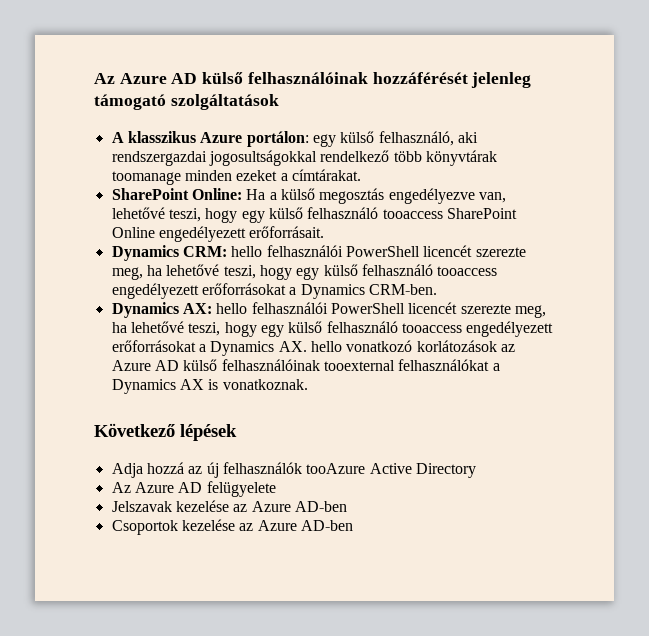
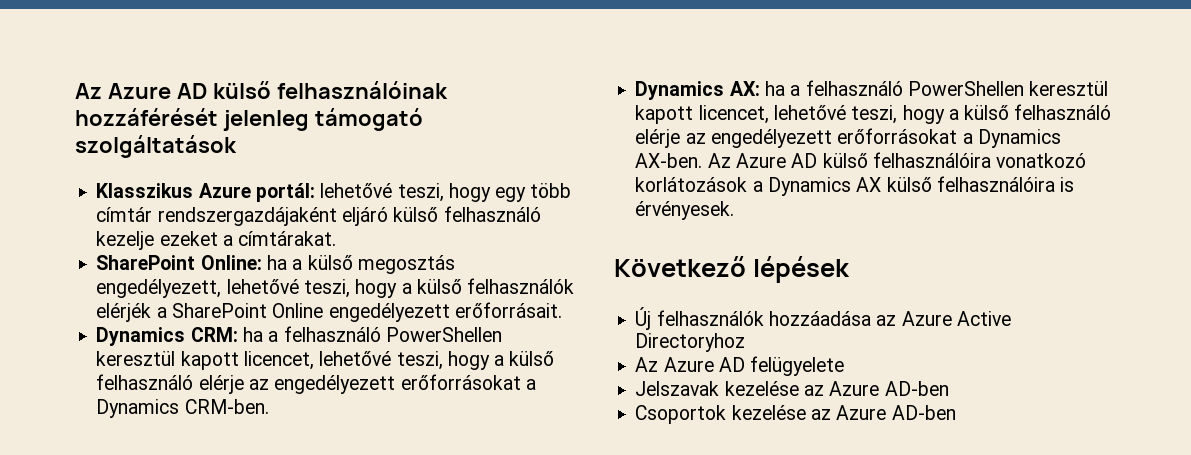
- A klasszikus Azure portálon: egy külső felhasználó, aki rendszergazdai jogosultságokkal rendelkező több könyvtárak toomanage minden ezeket a címtárakat.
+ Klasszikus Azure portál: lehetővé teszi, hogy egy több címtár rendszergazdájaként eljáró külső felhasználó kezelje ezeket a címtárakat.
- SharePoint Online: Ha a külső megosztás engedélyezve van, lehetővé teszi, hogy egy külső felhasználó tooaccess SharePoint Online engedélyezett erőforrásait.
+ SharePoint Online: ha a külső megosztás engedélyezett, lehetővé teszi, hogy a külső felhasználók elérjék a SharePoint Online engedélyezett erőforrásait.
- Dynamics CRM: hello felhasználói PowerShell licencét szerezte meg, ha lehetővé teszi, hogy egy külső felhasználó tooaccess engedélyezett erőforrásokat a Dynamics CRM-ben.
+ Dynamics CRM: ha a felhasználó PowerShellen keresztül kapott licencet, lehetővé teszi, hogy a külső felhasználó elérje az engedélyezett erőforrásokat a Dynamics CRM-ben.
- Dynamics AX: hello felhasználói PowerShell licencét szerezte meg, ha lehetővé teszi, hogy egy külső felhasználó tooaccess engedélyezett erőforrásokat a Dynamics AX. hello vonatkozó korlátozások az Azure AD külső felhasználóinak tooexternal felhasználókat a Dynamics AX is vonatkoznak.
+ Dynamics AX: ha a felhasználó PowerShellen keresztül kapott licencet, lehetővé teszi, hogy a külső felhasználó elérje az engedélyezett erőforrásokat a Dynamics AX-ben. Az Azure AD külső felhasználóira vonatkozó korlátozások a Dynamics AX külső felhasználóira is érvényesek.
  Következő lépések
- Adja hozzá az új felhasználók tooAzure Active Directory
+ Új felhasználók hozzáadása az Azure Active Directoryhoz

